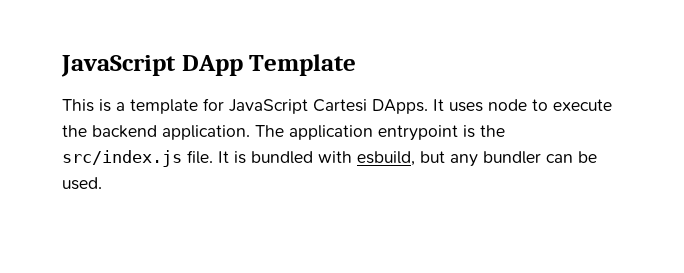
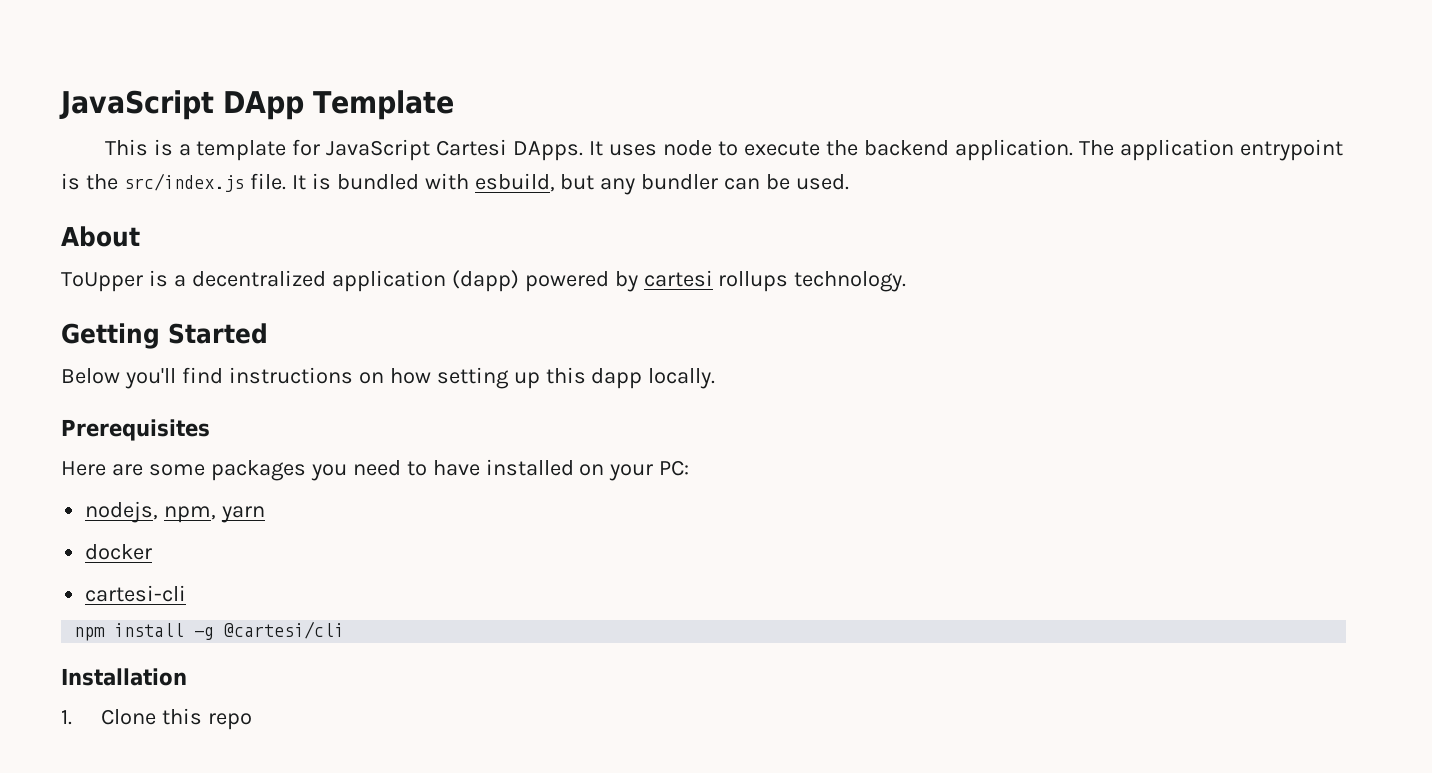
+ About
+ ToUpper is a decentralized application (dapp) powered by cartesi rollups technology.
+ Getting Started
+ Below you'll find instructions on how setting up this dapp locally.
+ Prerequisites
+ Here are some packages you need to have installed on your PC:
+ nodejs, npm, yarn
+ docker
+ cartesi-cli
+ npm install -g @cartesi/cli
+ Installation
+ 1. Clone this repo

